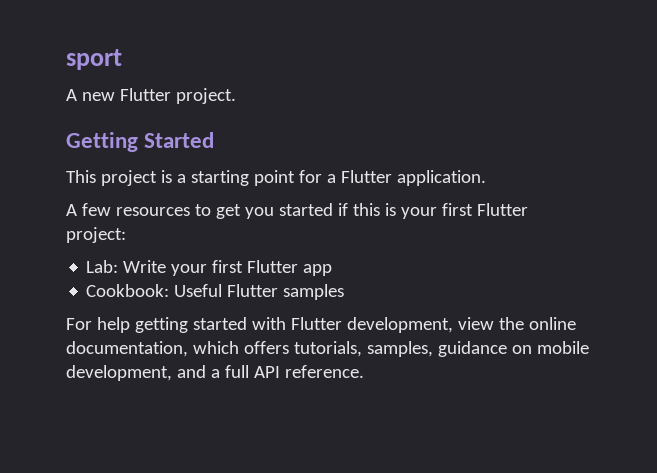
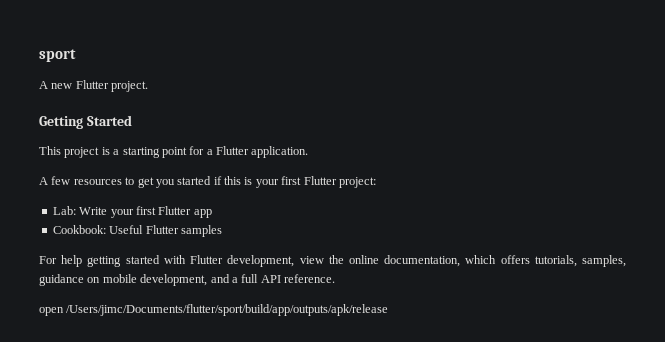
+ open /Users/jimc/Documents/flutter/sport/build/app/outputs/apk/release

